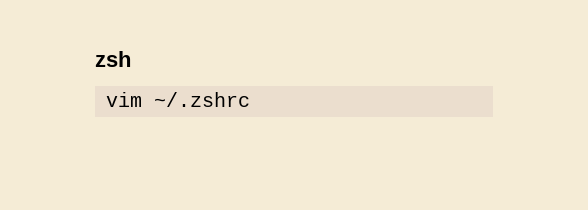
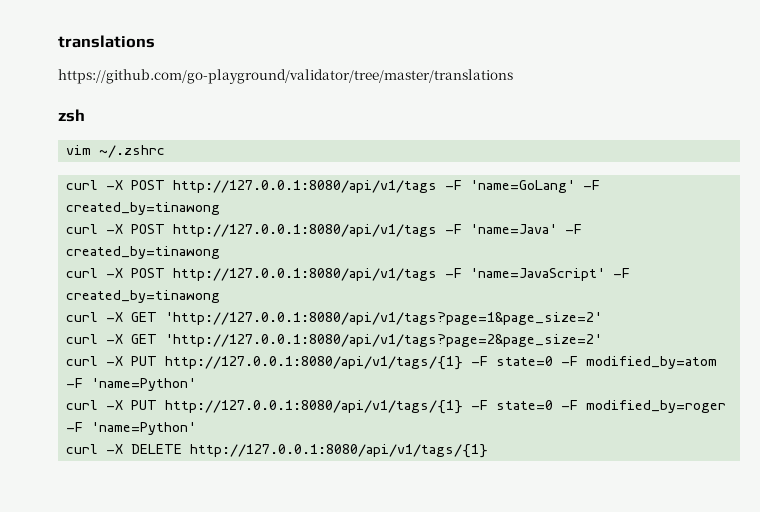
+ translations
+ https://github.com/go-playground/validator/tree/master/translations
+ curl -X POST http://127.0.0.1:8080/api/v1/tags -F 'name=GoLang' -F created_by=tinawong
+ curl -X POST http://127.0.0.1:8080/api/v1/tags -F 'name=Java' -F created_by=tinawong
+ curl -X POST http://127.0.0.1:8080/api/v1/tags -F 'name=JavaScript' -F created_by=tinawong
+ curl -X GET 'http://127.0.0.1:8080/api/v1/tags?page=1&page_size=2'
+ curl -X GET 'http://127.0.0.1:8080/api/v1/tags?page=2&page_size=2'
+ curl -X PUT http://127.0.0.1:8080/api/v1/tags/{1} -F state=0 -F modified_by=atom -F 'name=Python'
+ curl -X PUT http://127.0.0.1:8080/api/v1/tags/{1} -F state=0 -F modified_by=roger -F 'name=Python'
+ curl -X DELETE http://127.0.0.1:8080/api/v1/tags/{1}

